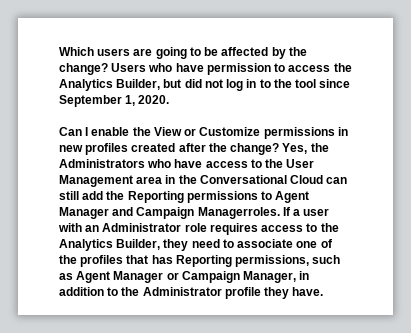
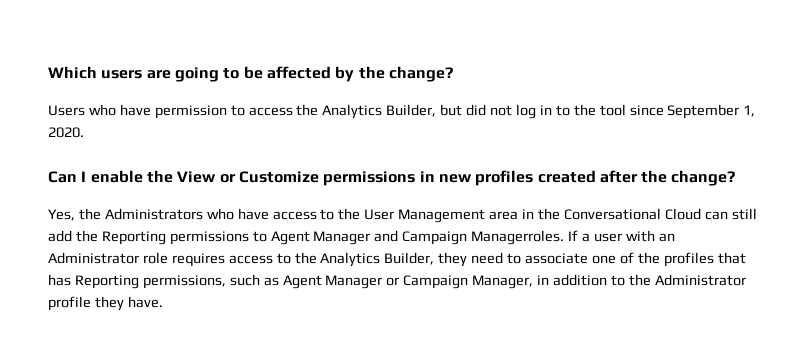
- Which users are going to be affected by the change? Users who have permission to access the Analytics Builder, but did not log in to the tool since September 1, 2020.
+ Which users are going to be affected by the change?
+ Users who have permission to access the Analytics Builder, but did not log in to the tool since September 1, 2020.
- Can I enable the View or Customize permissions in new profiles created after the change? Yes, the Administrators who have access to the User Management area in the Conversational Cloud can still add the Reporting permissions to Agent Manager and Campaign Managerroles.
+ Can I enable the View or Customize permissions in new profiles created after the change?
+ Yes, the Administrators who have access to the User Management area in the Conversational Cloud can still add the Reporting permissions to Agent Manager and Campaign Managerroles.

